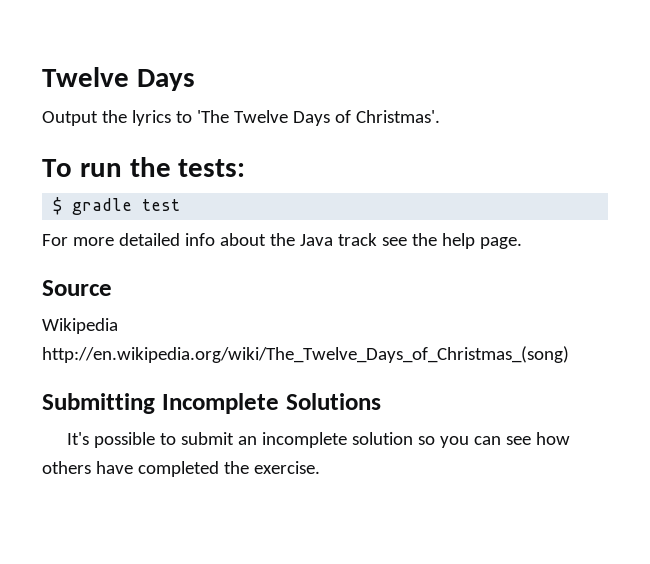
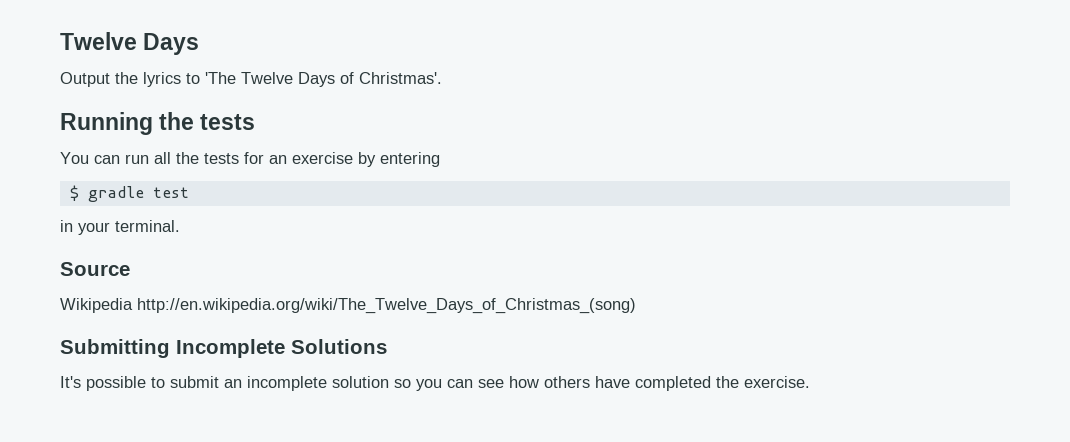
- To run the tests:
+ Running the tests
+ You can run all the tests for an exercise by entering
  $ gradle test
- For more detailed info about the Java track see the help page.
+ in your terminal.

